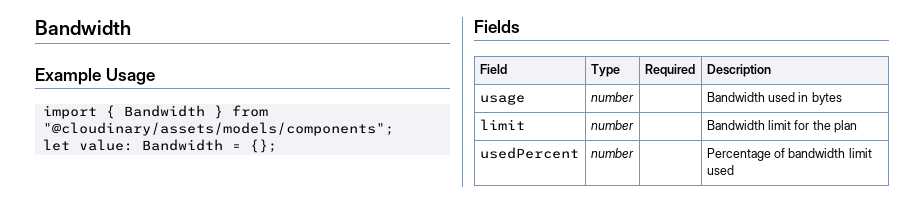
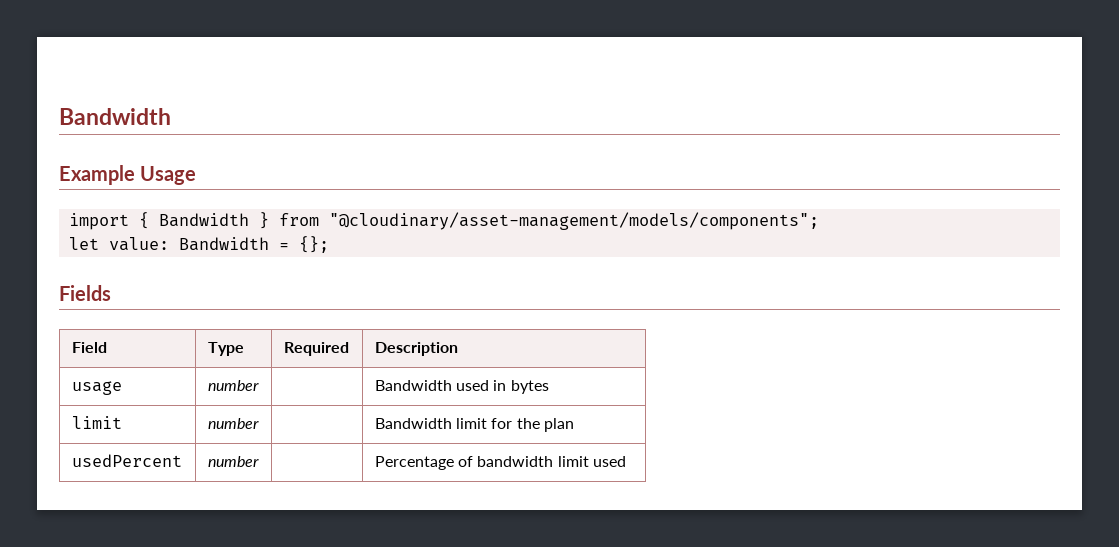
- import { Bandwidth } from "@cloudinary/assets/models/components";
+ import { Bandwidth } from "@cloudinary/asset-management/models/components";

